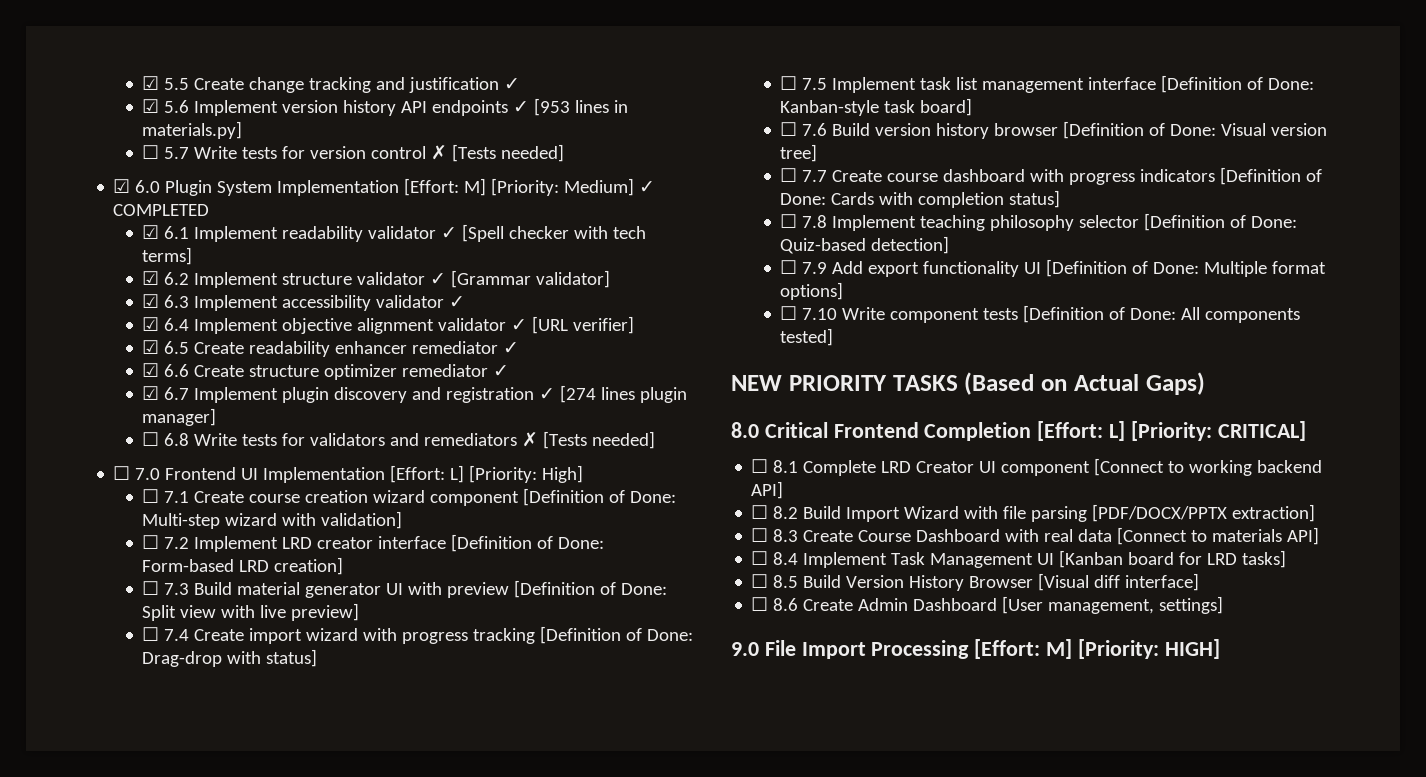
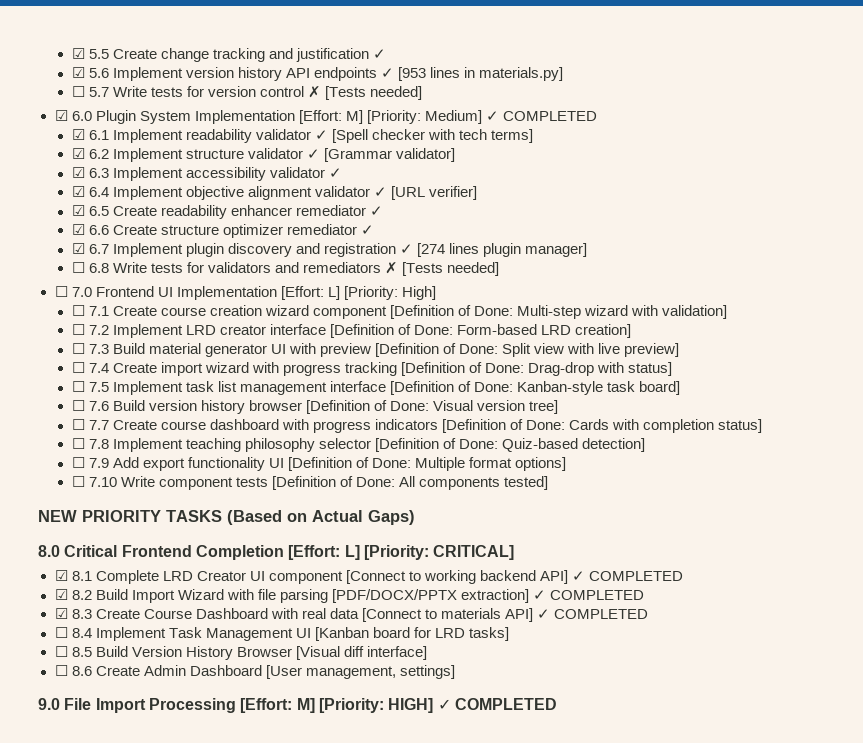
- ☐ 8.1 Complete LRD Creator UI component [Connect to working backend API]
- ☐ 8.2 Build Import Wizard with file parsing [PDF/DOCX/PPTX extraction]
- ☐ 8.3 Create Course Dashboard with real data [Connect to materials API]
+ ☑ 8.1 Complete LRD Creator UI component [Connect to working backend API] ✓ COMPLETED
+ ☑ 8.2 Build Import Wizard with file parsing [PDF/DOCX/PPTX extraction] ✓ COMPLETED
+ ☑ 8.3 Create Course Dashboard with real data [Connect to materials API] ✓ COMPLETED
- 9.0 File Import Processing [Effort: M] [Priority: HIGH]
+ 9.0 File Import Processing [Effort: M] [Priority: HIGH] ✓ COMPLETED

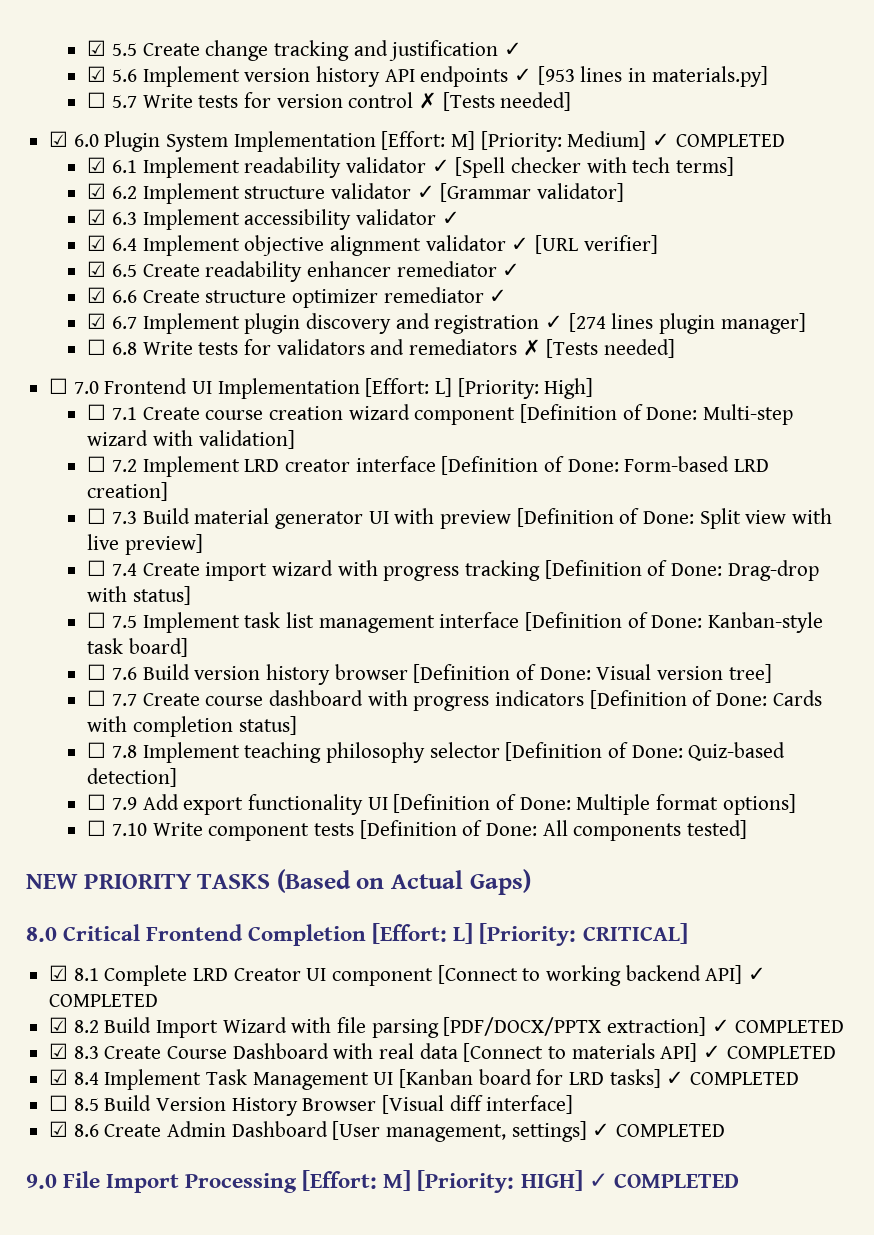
- ☐ 8.4 Implement Task Management UI [Kanban board for LRD tasks]
+ ☑ 8.4 Implement Task Management UI [Kanban board for LRD tasks] ✓ COMPLETED
- ☐ 8.6 Create Admin Dashboard [User management, settings]
+ ☑ 8.6 Create Admin Dashboard [User management, settings] ✓ COMPLETED

